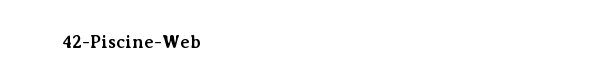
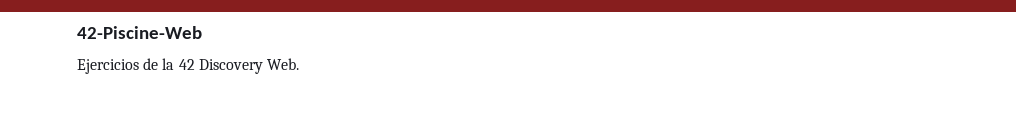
+ Ejercicios de la 42 Discovery Web.

